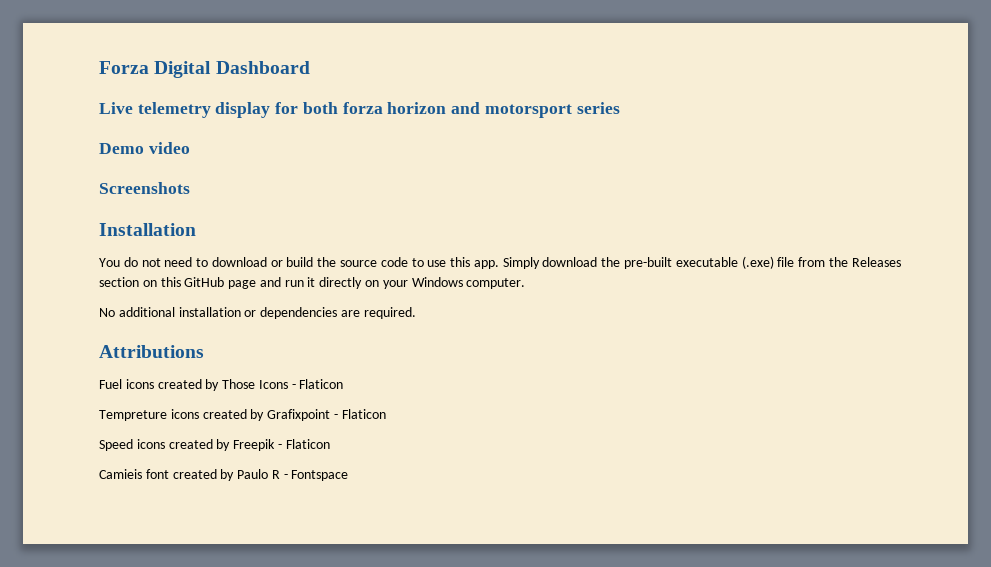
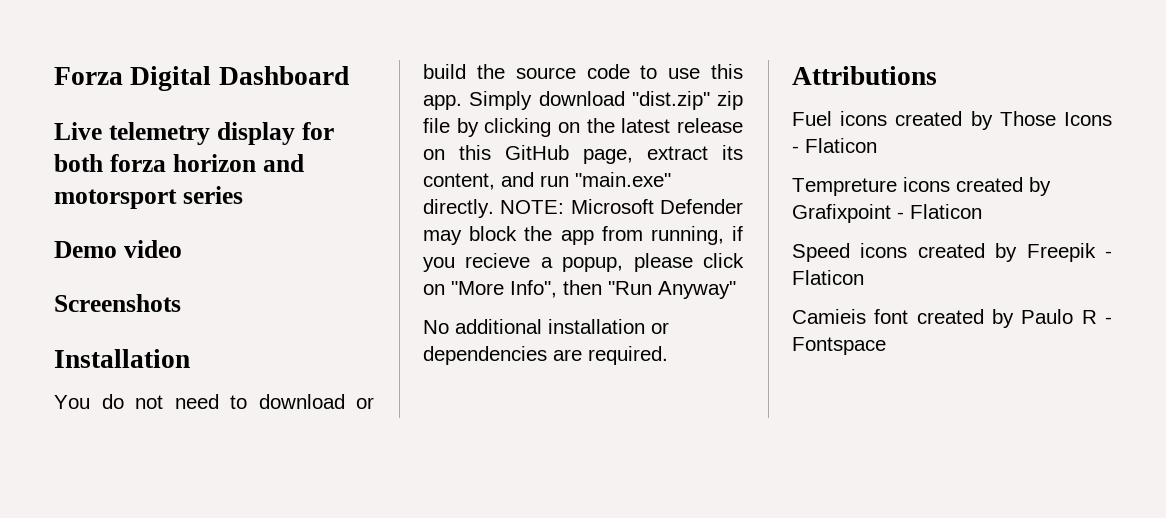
- Simply download the pre-built executable (.exe) file from the Releases section on this GitHub page and run it directly on your Windows computer.
+ Simply download "dist.zip" zip file by clicking on the latest release on this GitHub page, extract its content, and run "main.exe" directly. NOTE: Microsoft Defender may block the app from running, if you recieve a popup, please click on "More Info", then "Run Anyway"

